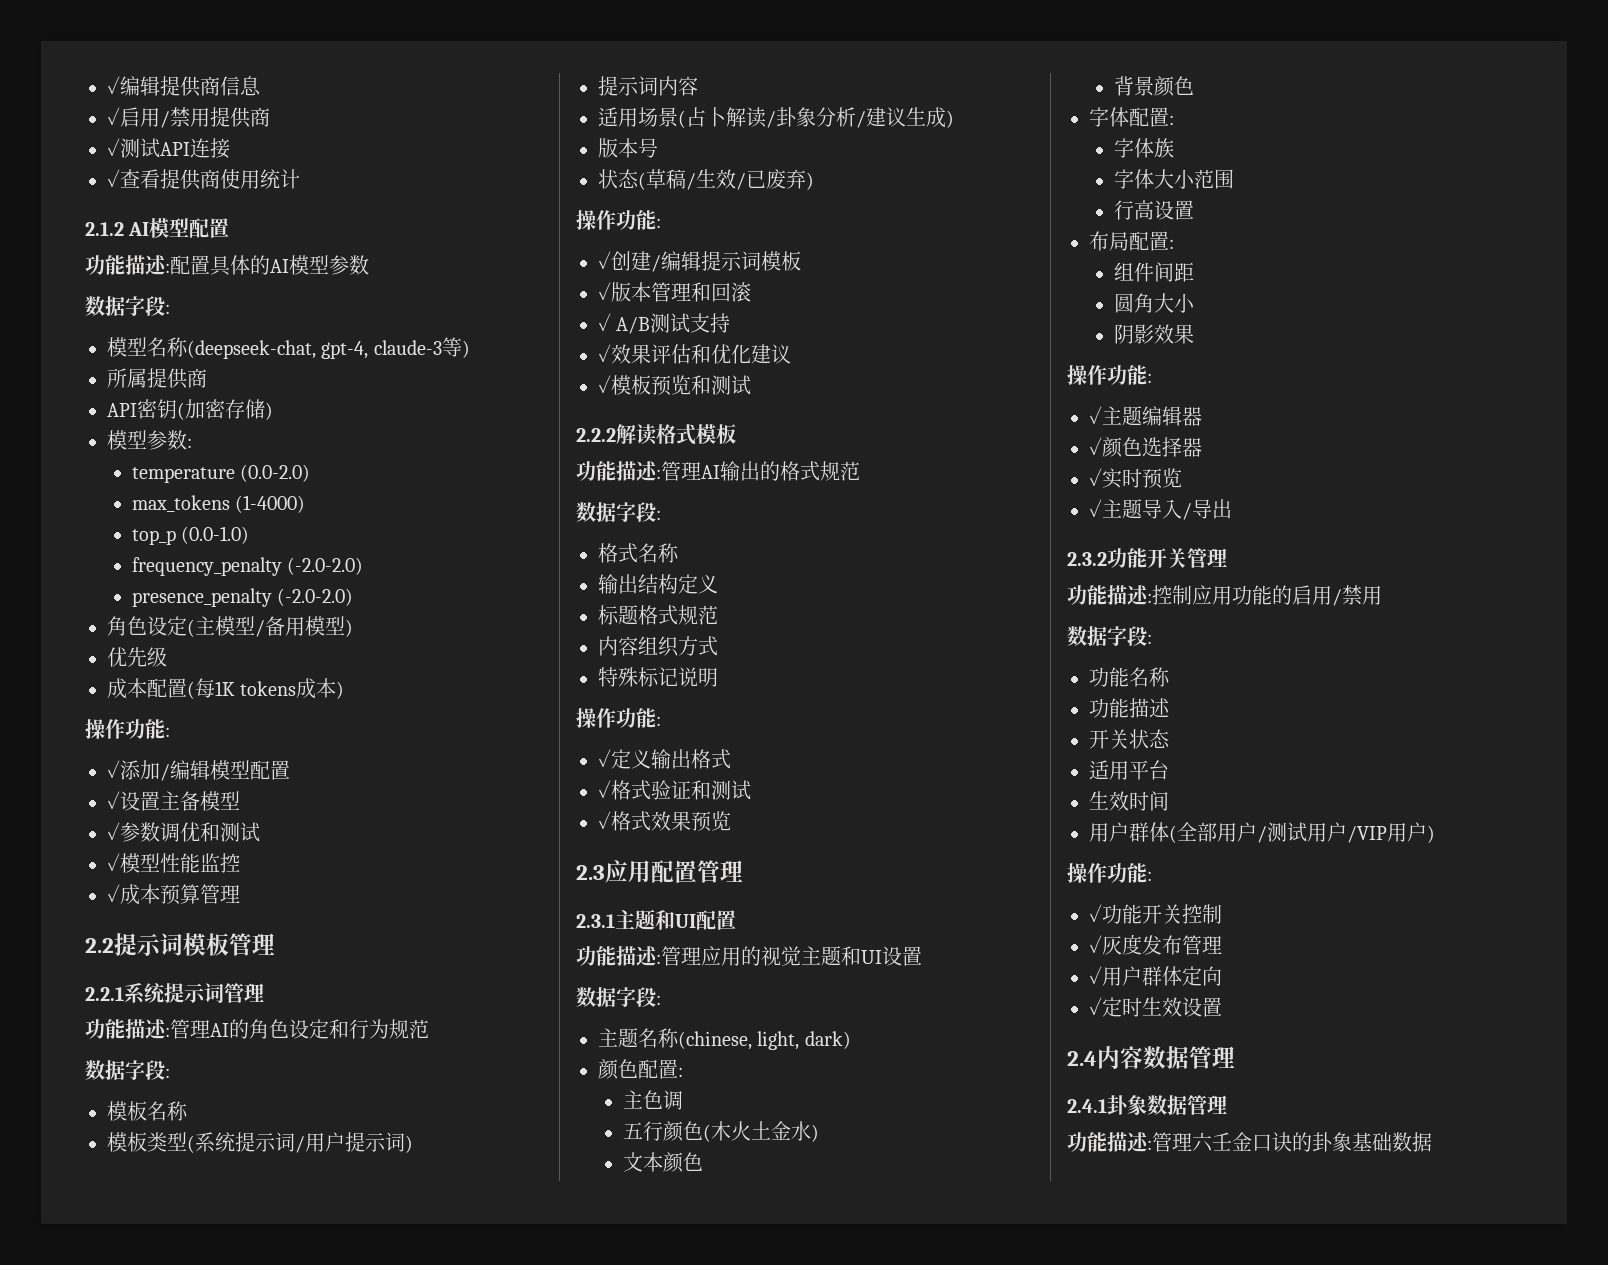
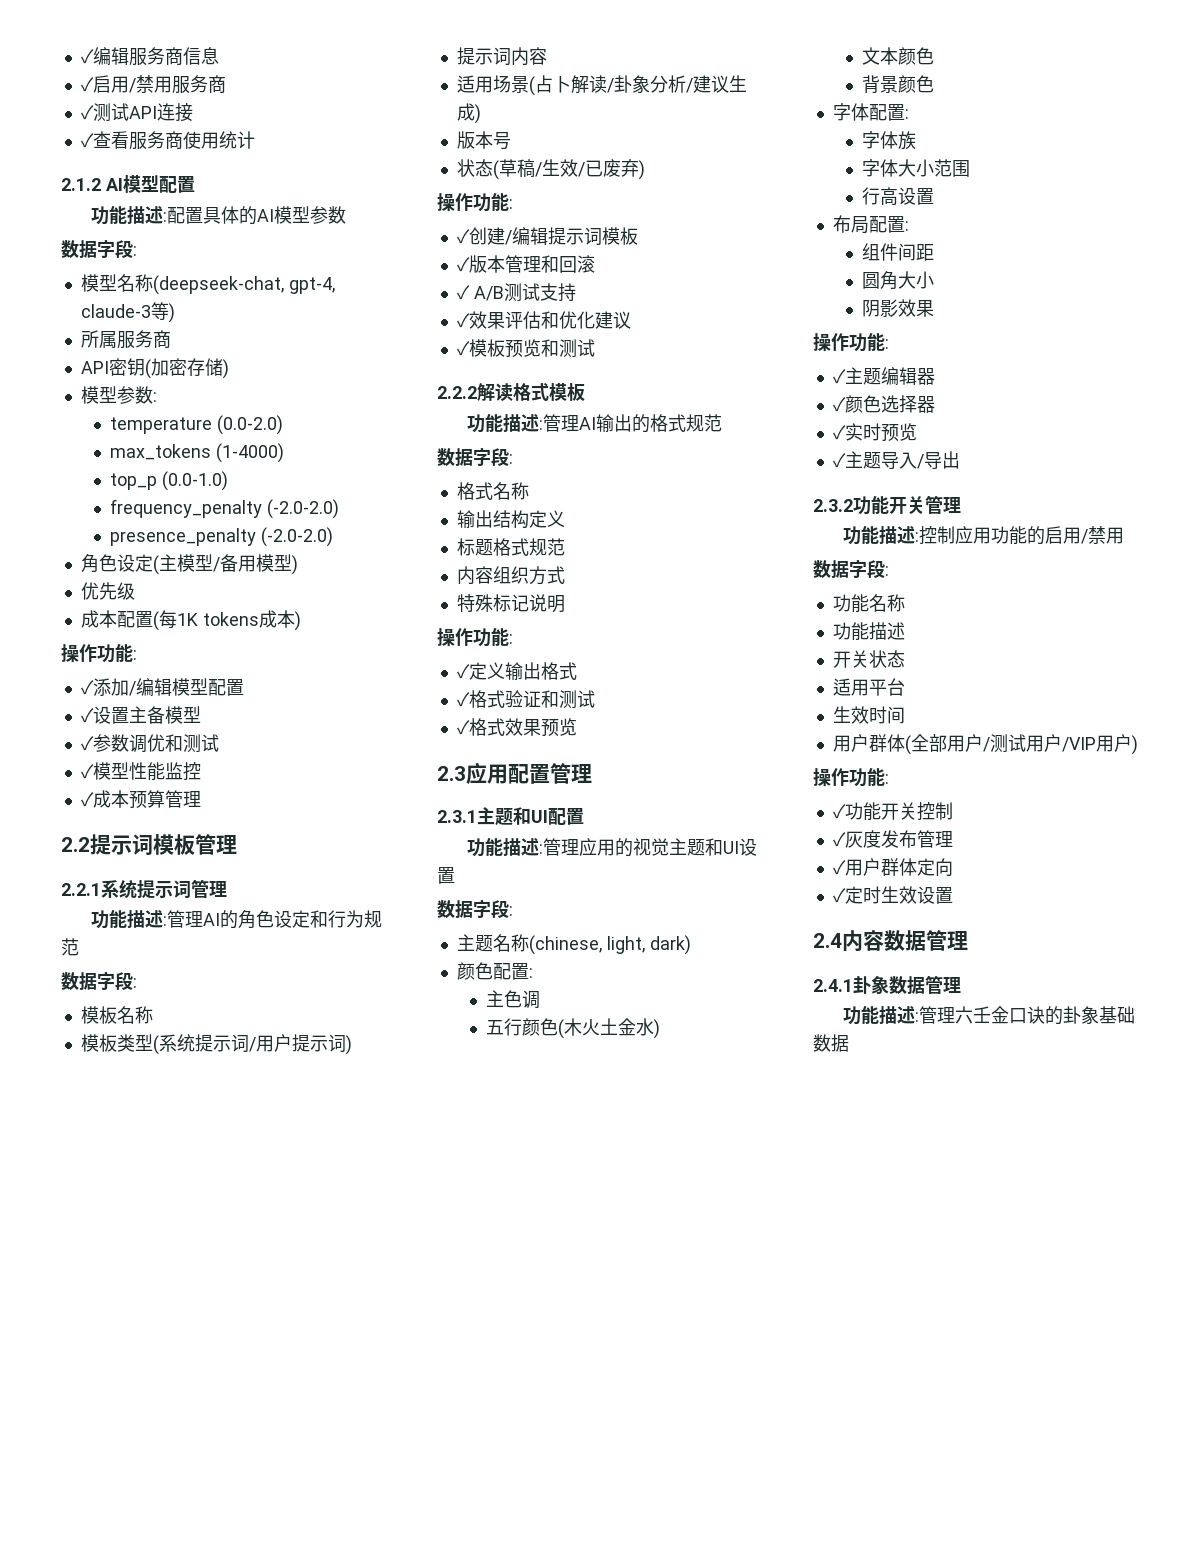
- ✓编辑提供商信息
+ ✓编辑服务商信息
- ✓启用/禁用提供商
+ ✓启用/禁用服务商
- ✓查看提供商使用统计
+ ✓查看服务商使用统计
- 所属提供商
+ 所属服务商

